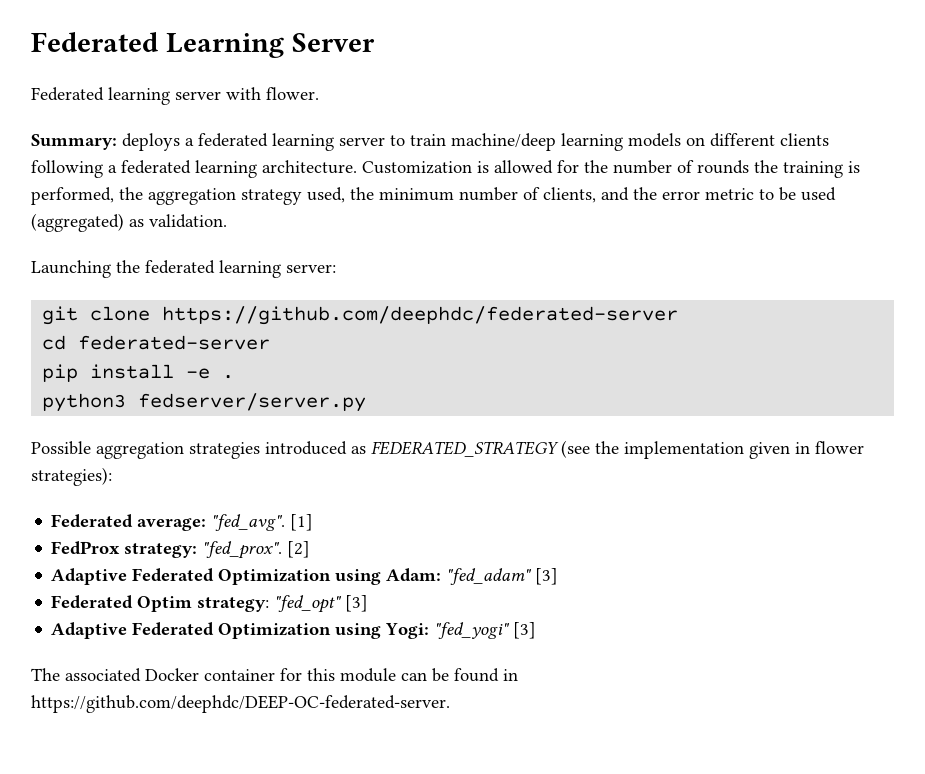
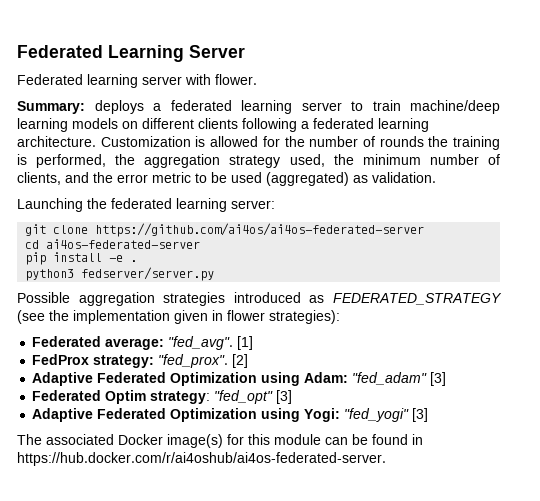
- git clone https://github.com/deephdc/federated-server
+ git clone https://github.com/ai4os/ai4os-federated-server
- cd federated-server
+ cd ai4os-federated-server
- The associated Docker container for this module can be found in https://github.com/deephdc/DEEP-OC-federated-server.
+ The associated Docker image(s) for this module can be found in https://hub.docker.com/r/ai4oshub/ai4os-federated-server.

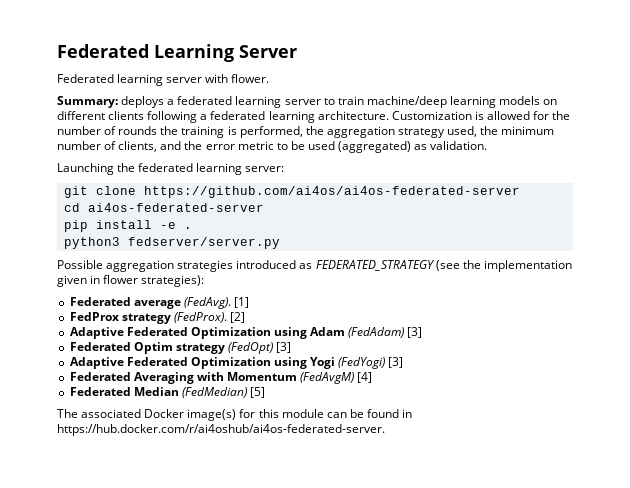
- Federated average: "fed_avg".
+ Federated average (FedAvg).
- FedProx strategy: "fed_prox".
+ FedProx strategy (FedProx).
- Adaptive Federated Optimization using Adam: "fed_adam" [3]
+ Adaptive Federated Optimization using Adam (FedAdam) [3]
- Federated Optim strategy: "fed_opt" [3]
+ Federated Optim strategy (FedOpt) [3]
- Adaptive Federated Optimization using Yogi: "fed_yogi" [3]
+ Adaptive Federated Optimization using Yogi (FedYogi) [3]
+ Federated Averaging with Momentum (FedAvgM) [4]
+ Federated Median (FedMedian) [5]

